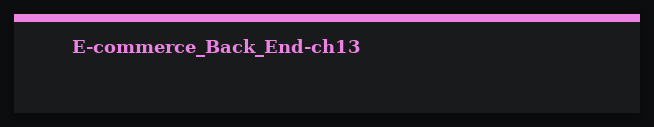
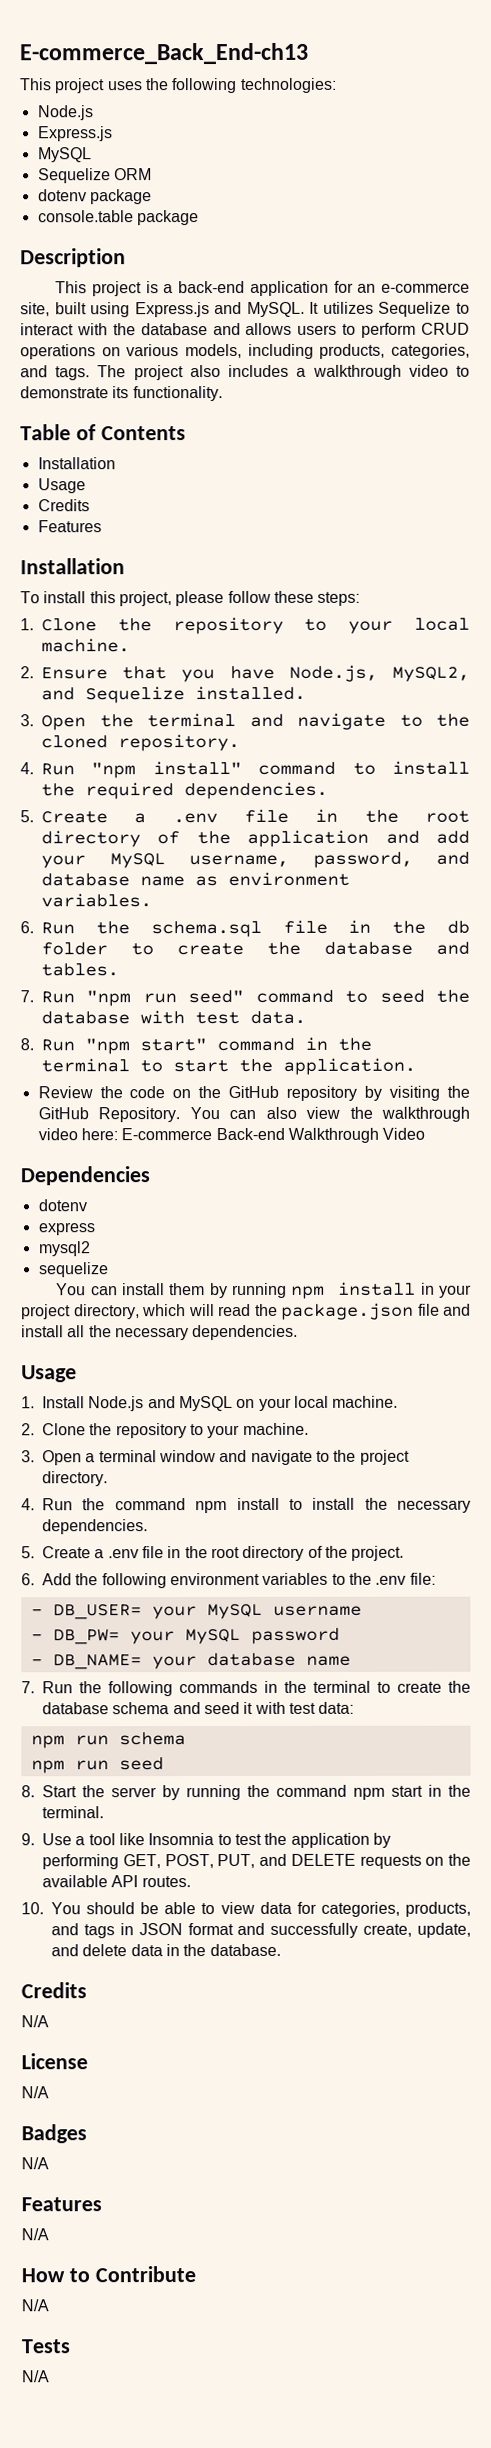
+ This project uses the following technologies:
+ Node.js
+ Express.js
+ MySQL
+ Sequelize ORM
+ dotenv package
+ console.table package
+ Description
+ This project is a back-end application for an e-commerce site, built using Express.js and MySQL. It utilizes Sequelize to interact with the database and allows users to perform CRUD operations on various models, including products, categories, and tags. The project also includes a walkthrough video to demonstrate its functionality.
+ Table of Contents
+ Installation
+ Usage
+ Credits
+ Features
+ Installation
+ To install this project, please follow these steps:
+ 1. Clone the repository to your local machine.
+ 2. Ensure that you have Node.js, MySQL2, and Sequelize installed.
+ 3. Open the terminal and navigate to the cloned repository.
+ 4. Run "npm install" command to install the required dependencies.
+ 5. Create a .env file in the root directory of the application and add your MySQL username, password, and database name as environment variables.
+ 6. Run the schema.sql file in the db folder to create the database and tables.
+ 7. Run "npm run seed" command to seed the database with test data.
+ 8. Run "npm start" command in the terminal to start the application.
+ Review the code on the GitHub repository by visiting the GitHub Repository. You can also view the walkthrough video here: E-commerce Back-end Walkthrough Video
+ Dependencies
+ dotenv
+ express
+ mysql2
+ sequelize
+ You can install them by running npm install in your project directory, which will read the package.json file and install all the necessary dependencies.
+ Usage
+ 1. Install Node.js and MySQL on your local machine.
+ 2. Clone the repository to your machine.
+ 3. Open a terminal window and navigate to the project directory.
+ 4. Run the command npm install to install the necessary dependencies.
+ 5. Create a .env file in the root directory of the project.
+ 6. Add the following environment variables to the .env file:
+ - DB_USER= your MySQL username
+ - DB_PW= your MySQL password
+ - DB_NAME= your database name
+ 7. Run the following commands in the terminal to create the database schema and seed it with test data:
+ npm run schema
+ npm run seed
+ 8. Start the server by running the command npm start in the terminal.
+ 9. Use a tool like Insomnia to test the application by performing GET, POST, PUT, and DELETE requests on the available API routes.
+ 10. You should be able to view data for categories, products, and tags in JSON format and successfully create, update, and delete data in the database.
+ Credits
+ N/A
+ License
+ N/A
+ Badges
+ N/A
+ Features
+ N/A
+ How to Contribute
+ N/A
+ Tests
+ N/A

